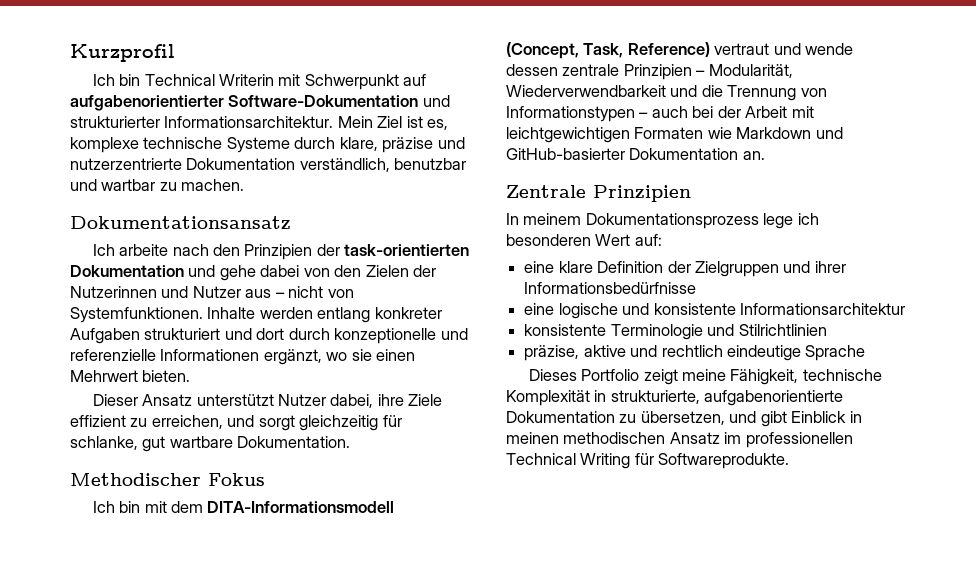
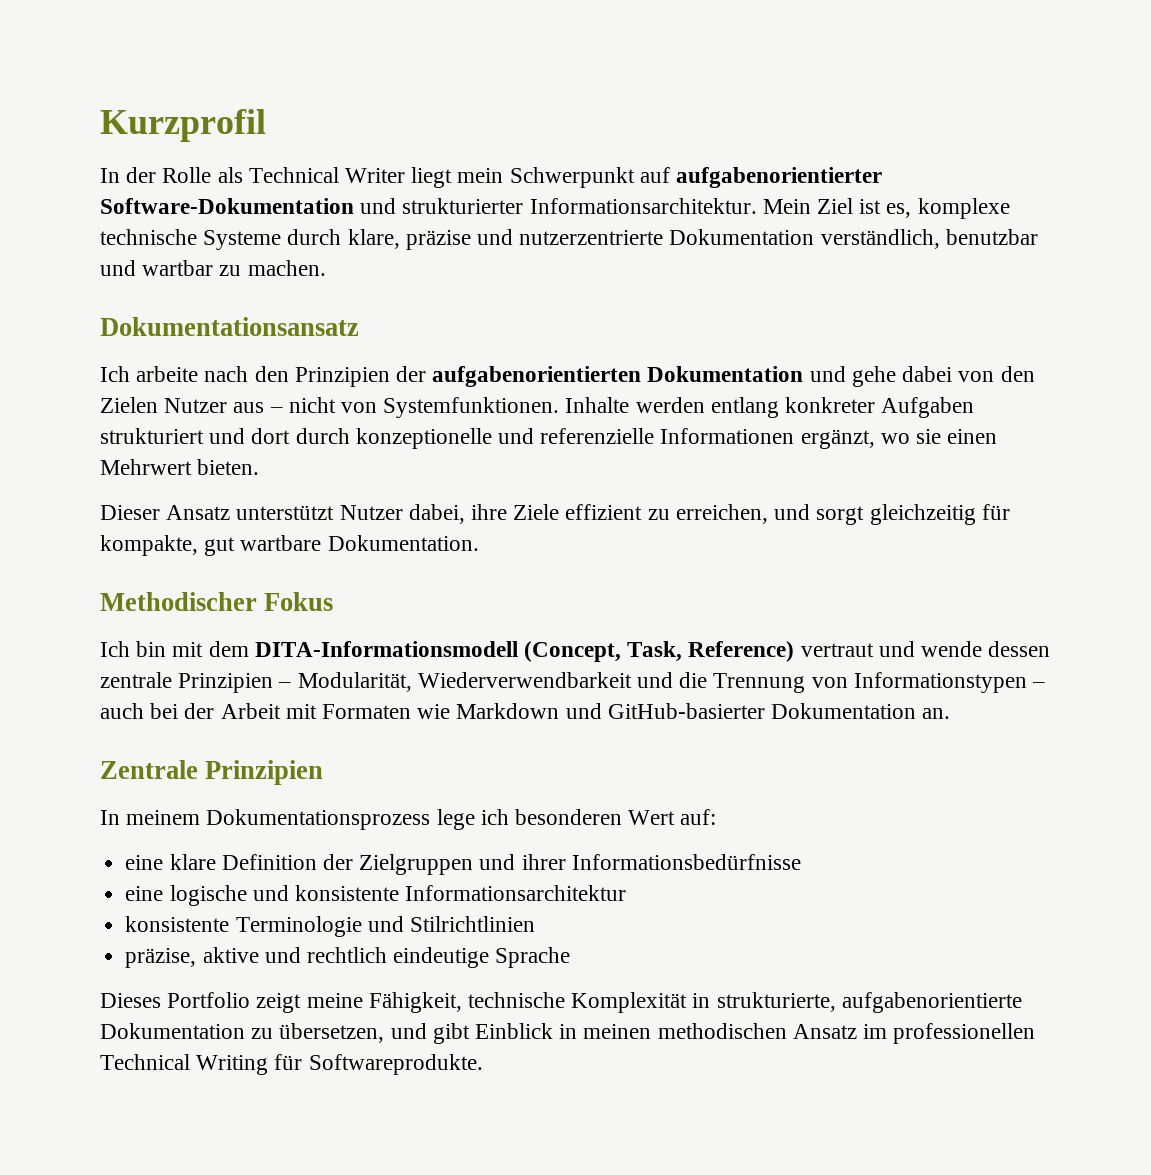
- Ich bin Technical Writerin mit Schwerpunkt auf aufgabenorientierter Software-Dokumentation und strukturierter Informationsarchitektur.
+ In der Rolle als Technical Writer liegt mein Schwerpunkt auf aufgabenorientierter Software-Dokumentation und strukturierter Informationsarchitektur.
- Ich arbeite nach den Prinzipien der task-orientierten Dokumentation und gehe dabei von den Zielen der Nutzerinnen und Nutzer aus – nicht von Systemfunktionen.
+ Ich arbeite nach den Prinzipien der aufgabenorientierten Dokumentation und gehe dabei von den Zielen Nutzer aus – nicht von Systemfunktionen.
- Dieser Ansatz unterstützt Nutzer dabei, ihre Ziele effizient zu erreichen, und sorgt gleichzeitig für schlanke, gut wartbare Dokumentation.
+ Dieser Ansatz unterstützt Nutzer dabei, ihre Ziele effizient zu erreichen, und sorgt gleichzeitig für kompakte, gut wartbare Dokumentation.
- Ich bin mit dem DITA-Informationsmodell (Concept, Task, Reference) vertraut und wende dessen zentrale Prinzipien – Modularität, Wiederverwendbarkeit und die Trennung von Informationstypen – auch bei der Arbeit mit leichtgewichtigen Formaten wie Markdown und GitHub-basierter Dokumentation an.
+ Ich bin mit dem DITA-Informationsmodell (Concept, Task, Reference) vertraut und wende dessen zentrale Prinzipien – Modularität, Wiederverwendbarkeit und die Trennung von Informationstypen – auch bei der Arbeit mit Formaten wie Markdown und GitHub-basierter Dokumentation an.

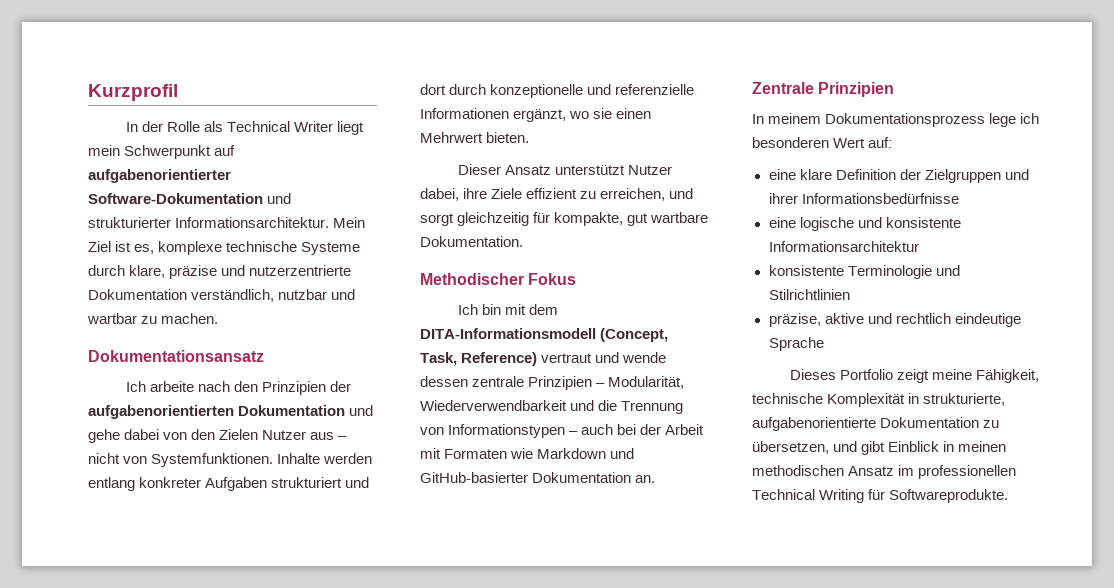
- Mein Ziel ist es, komplexe technische Systeme durch klare, präzise und nutzerzentrierte Dokumentation verständlich, benutzbar und wartbar zu machen.
+ Mein Ziel ist es, komplexe technische Systeme durch klare, präzise und nutzerzentrierte Dokumentation verständlich, nutzbar und wartbar zu machen.

